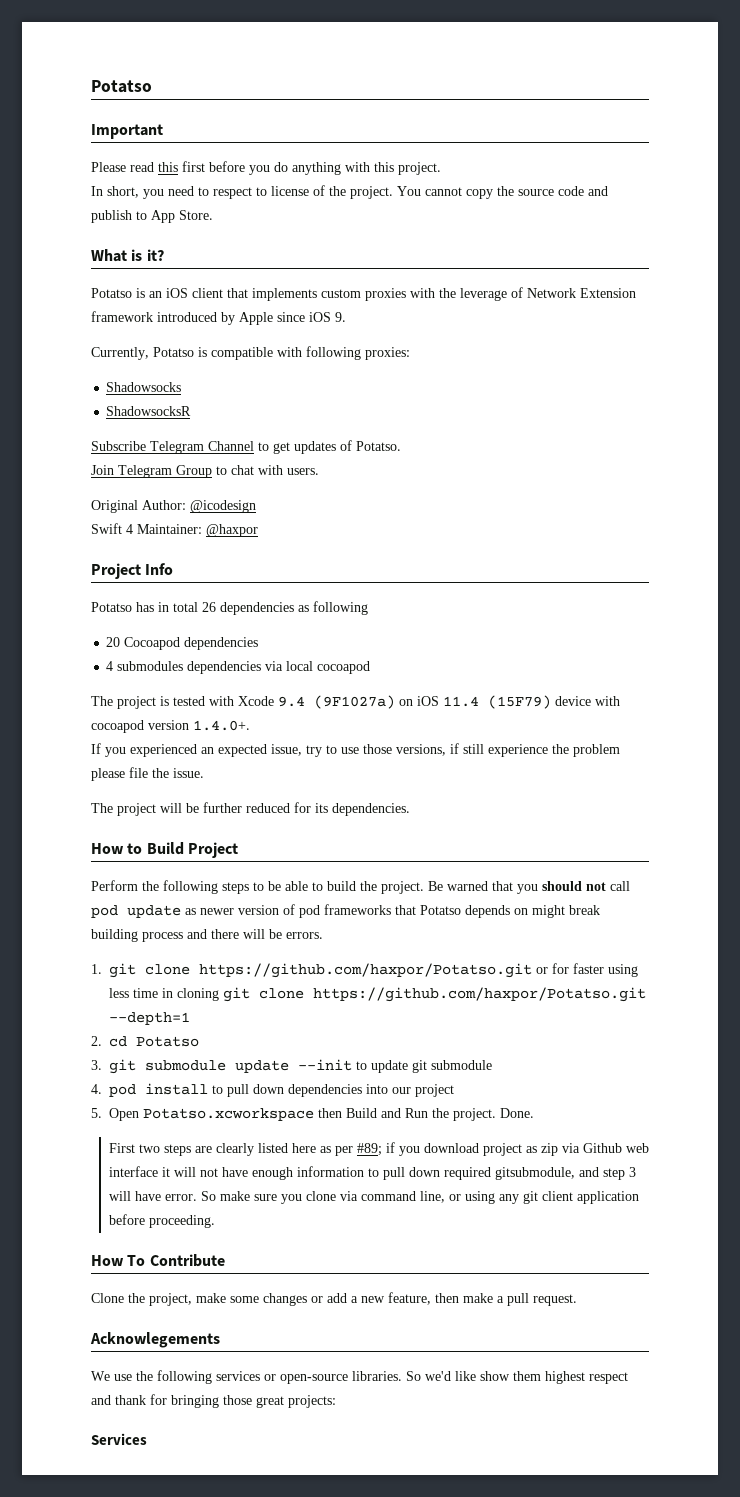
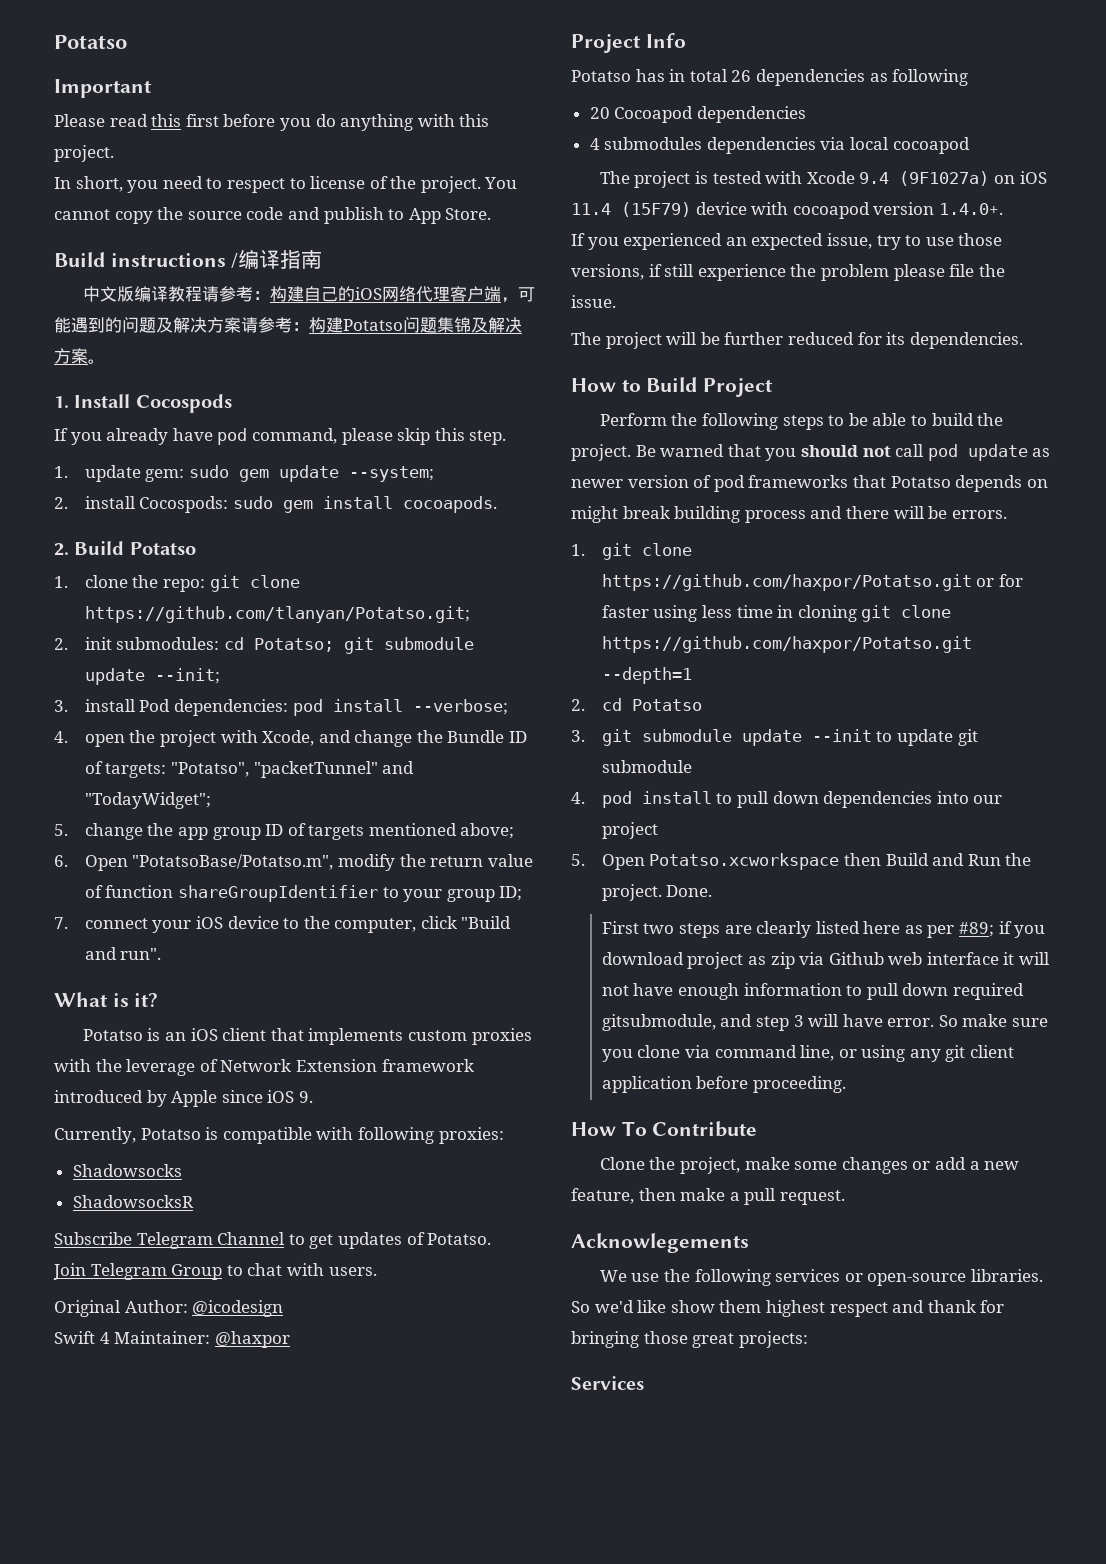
+ Build instructions /编译指南
+ 中文版编译教程请参考：构建自己的iOS网络代理客户端，可能遇到的问题及解决方案请参考：构建Potatso问题集锦及解决方案。
+ 1. Install Cocospods
+ If you already have pod command, please skip this step.
+ 1. update gem: sudo gem update --system;
+ 2. install Cocospods: sudo gem install cocoapods.
+ 2. Build Potatso
+ 1. clone the repo: git clone https://github.com/tlanyan/Potatso.git;
+ 2. init submodules: cd Potatso; git submodule update --init;
+ 3. install Pod dependencies: pod install --verbose;
+ 4. open the project with Xcode, and change the Bundle ID of targets: "Potatso", "packetTunnel" and "TodayWidget";
+ 5. change the app group ID of targets mentioned above;
+ 6. Open "PotatsoBase/Potatso.m", modify the return value of function shareGroupIdentifier to your group ID;
+ 7. connect your iOS device to the computer, click "Build and run".

